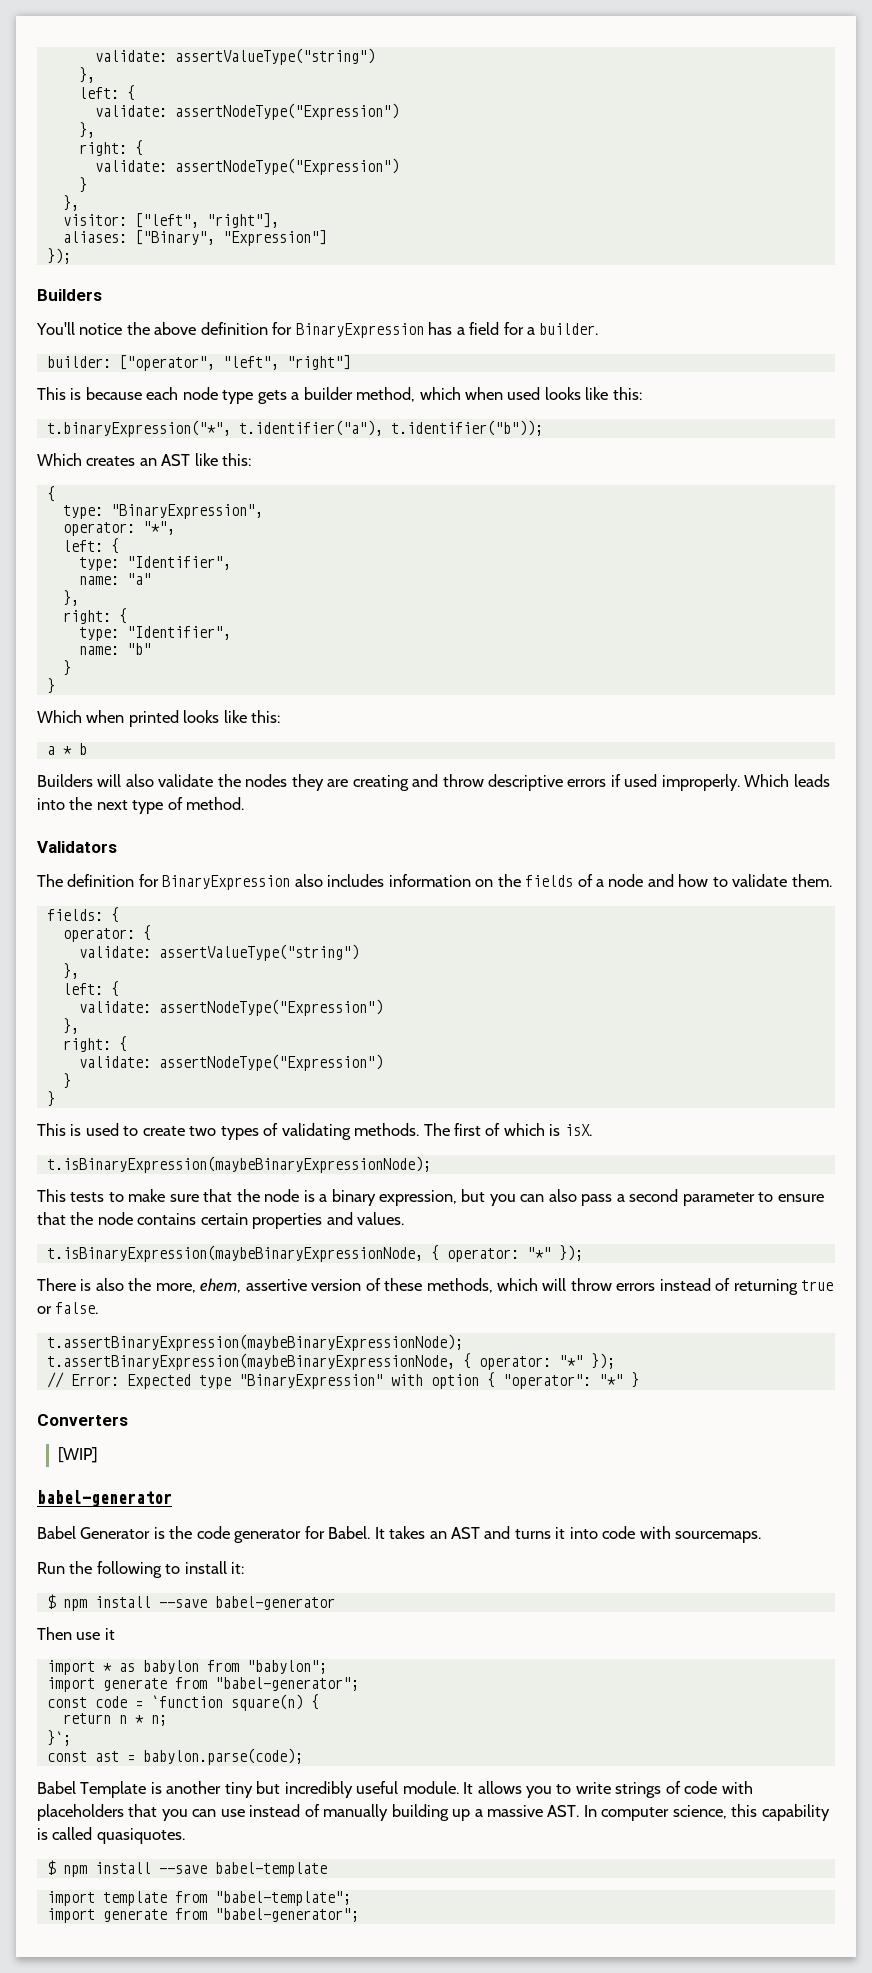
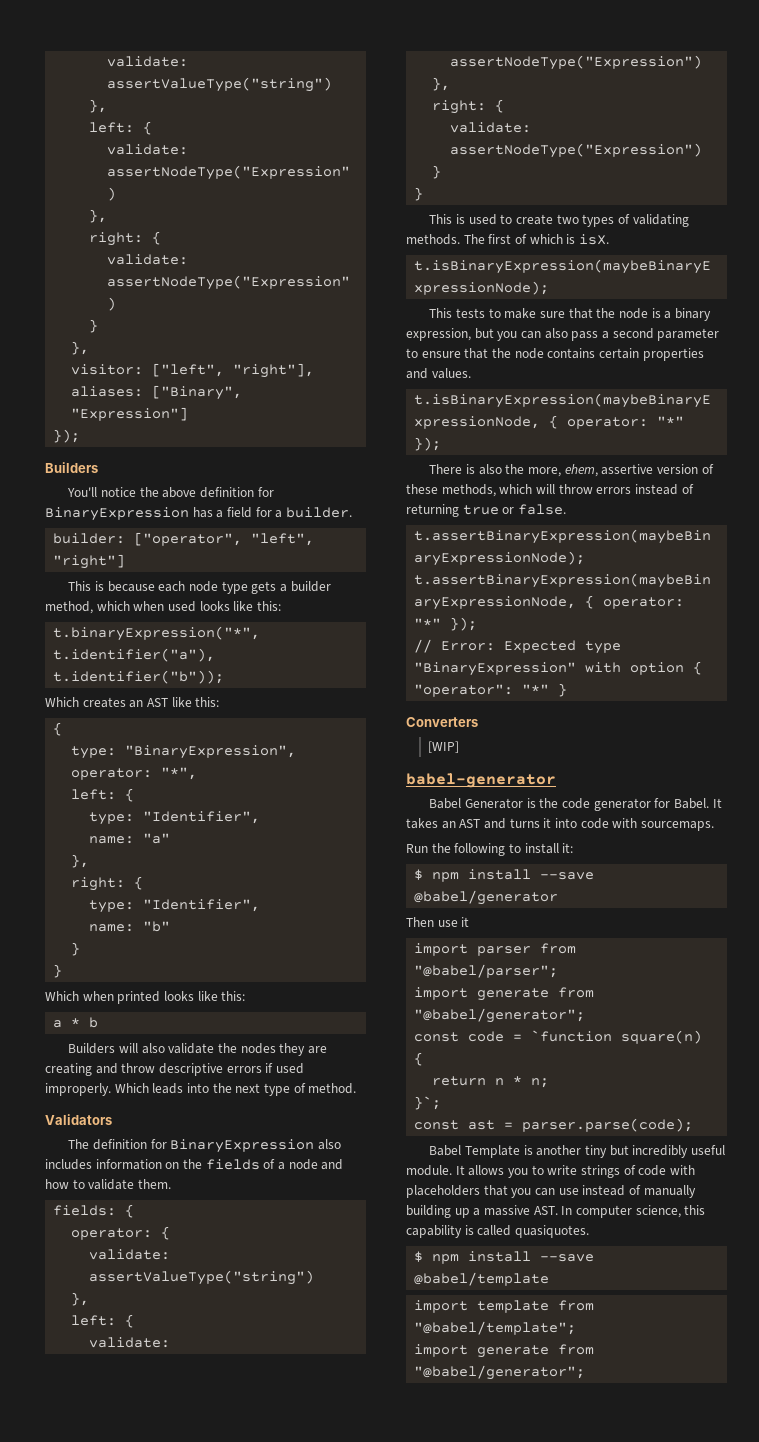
- $ npm install --save babel-generator
+ $ npm install --save @babel/generator
- import * as babylon from "babylon";
- import generate from "babel-generator";
+ import parser from "@babel/parser";
+ import generate from "@babel/generator";
- const ast = babylon.parse(code);
+ const ast = parser.parse(code);
- $ npm install --save babel-template
+ $ npm install --save @babel/template
- import template from "babel-template";
- import generate from "babel-generator";
+ import template from "@babel/template";
+ import generate from "@babel/generator";

